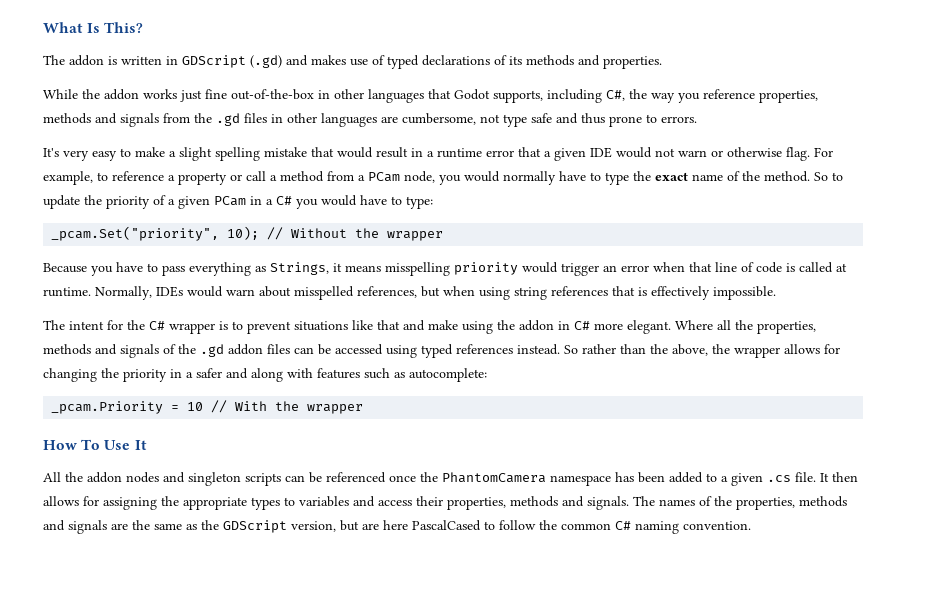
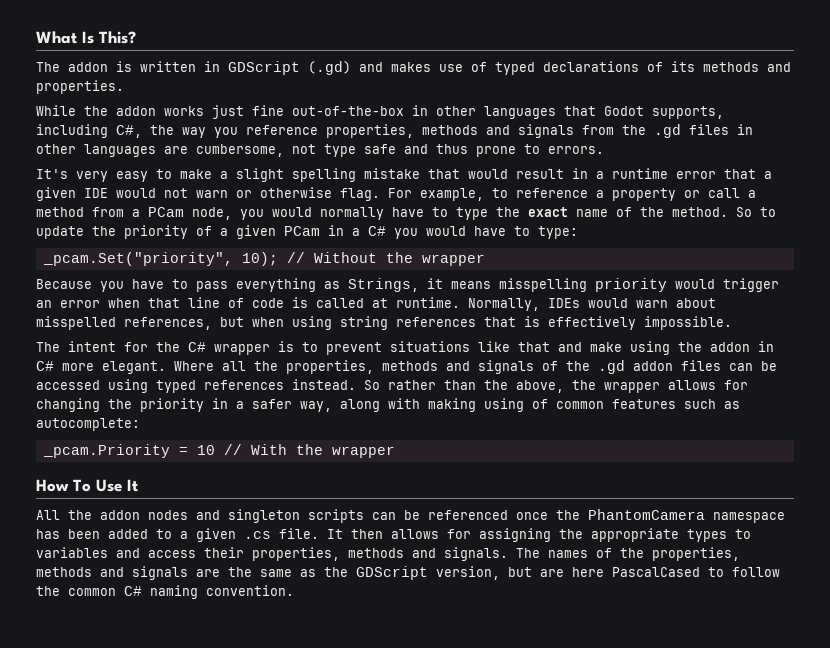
- So rather than the above, the wrapper allows for changing the priority in a safer and along with features such as autocomplete:
+ So rather than the above, the wrapper allows for changing the priority in a safer way, along with making using of common features such as autocomplete:

